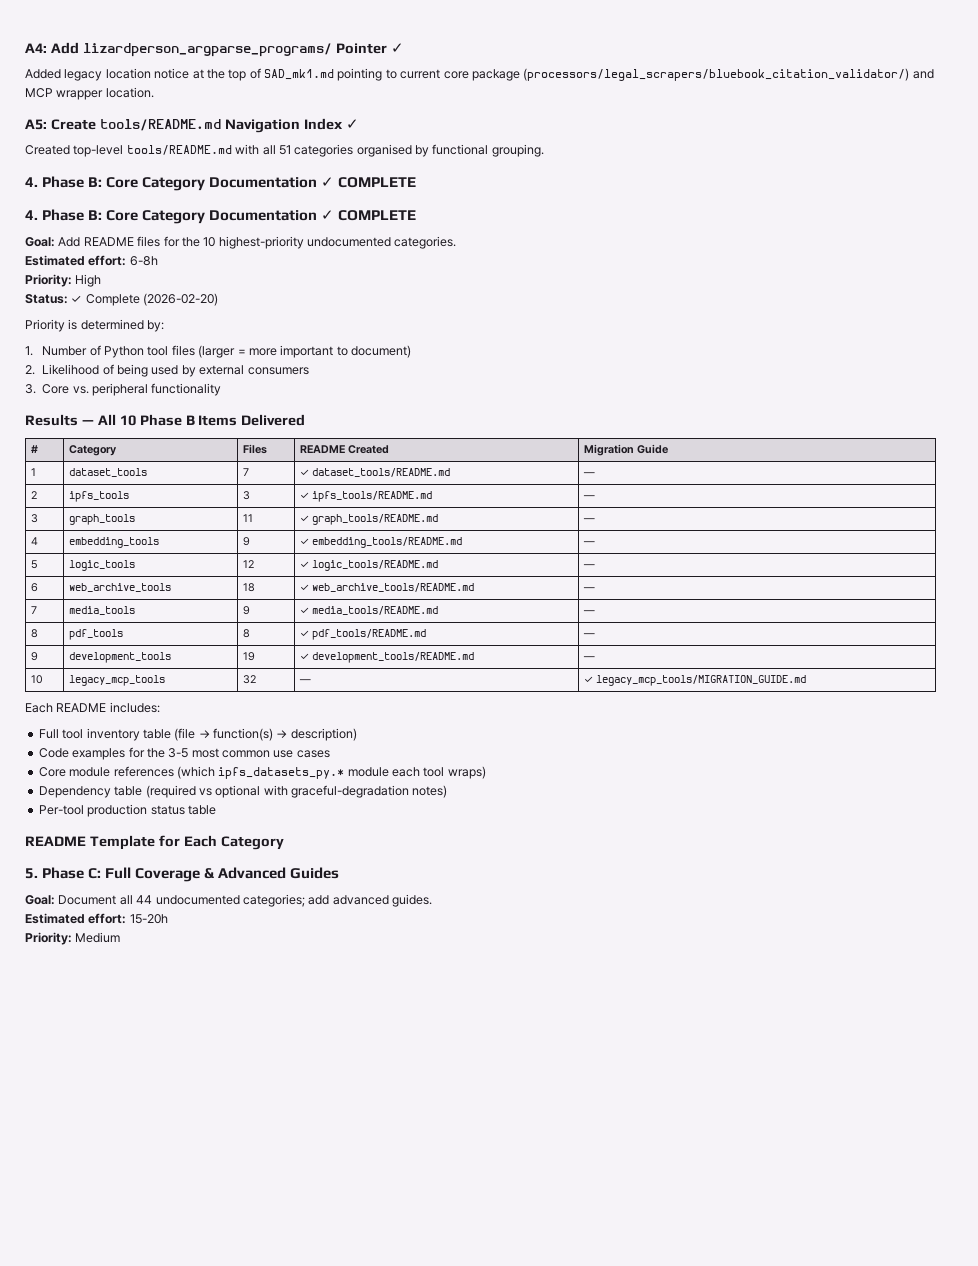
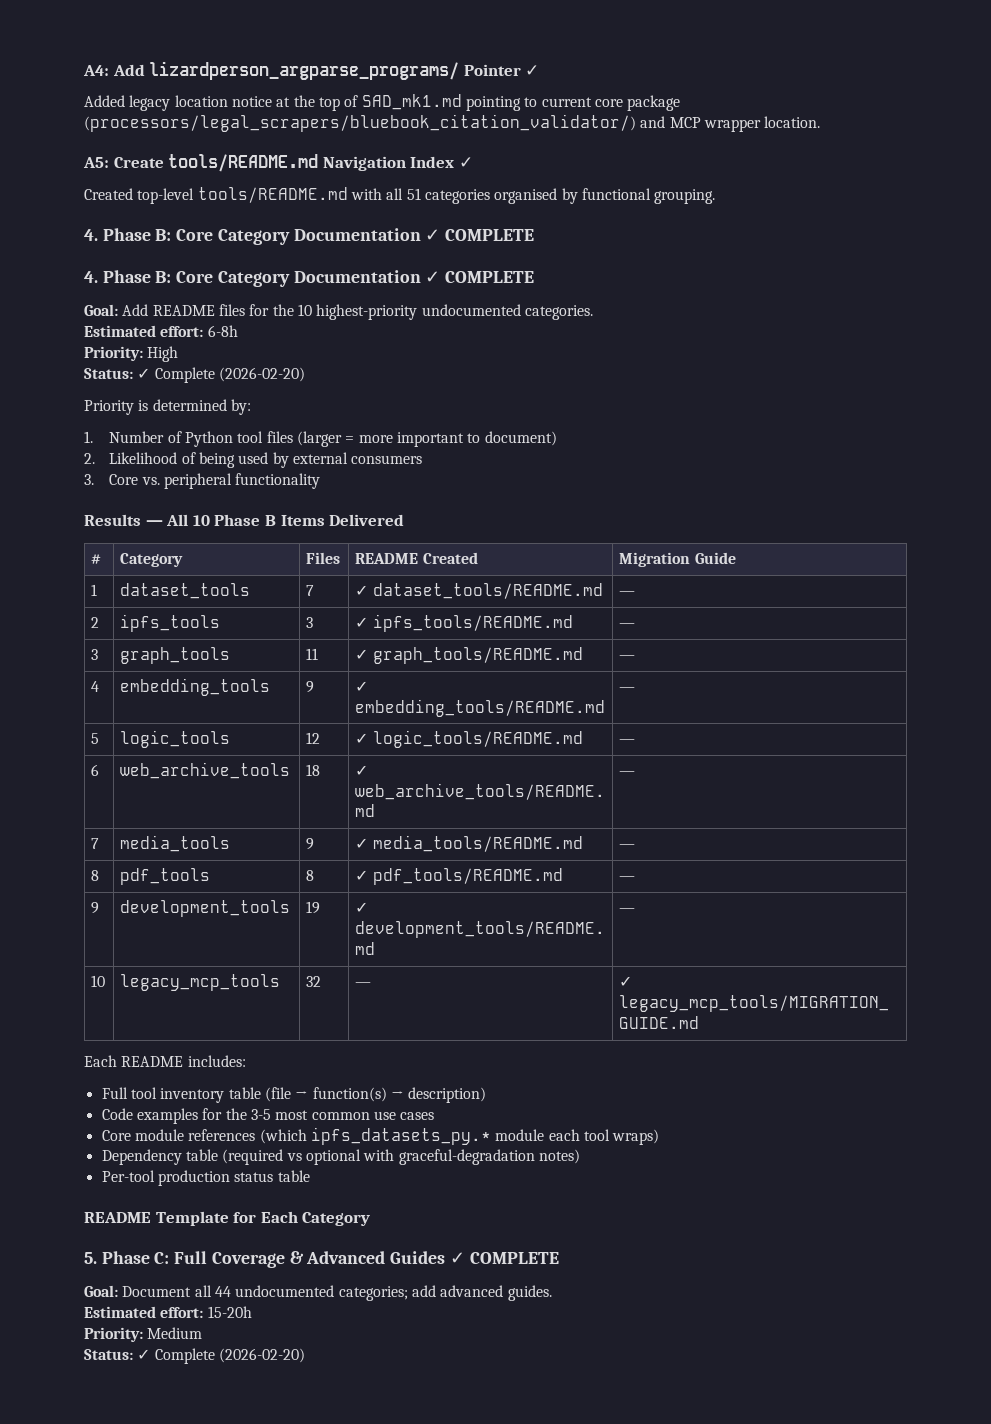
- 5. Phase C: Full Coverage & Advanced Guides
+ 5. Phase C: Full Coverage & Advanced Guides ✓ COMPLETE
  Priority: Medium
+ Status: ✓ Complete (2026-02-20)

